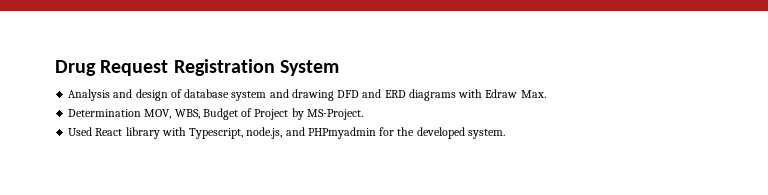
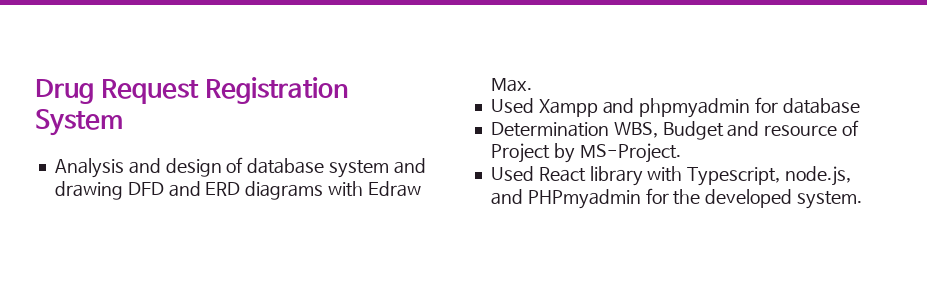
+ Used Xampp and phpmyadmin for database
- Determination MOV, WBS, Budget of Project by MS-Project.
+ Determination WBS, Budget and resource of Project by MS-Project.

